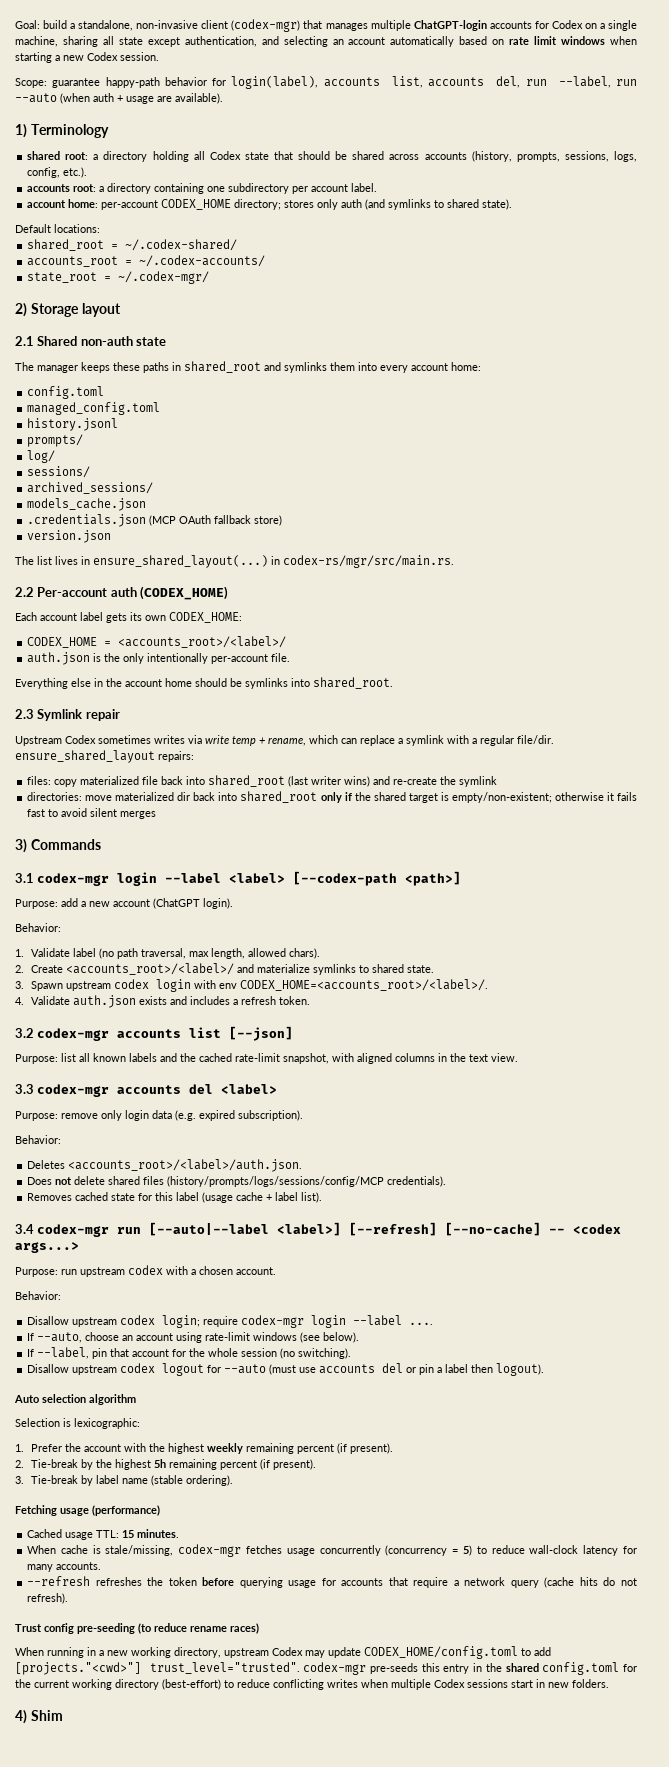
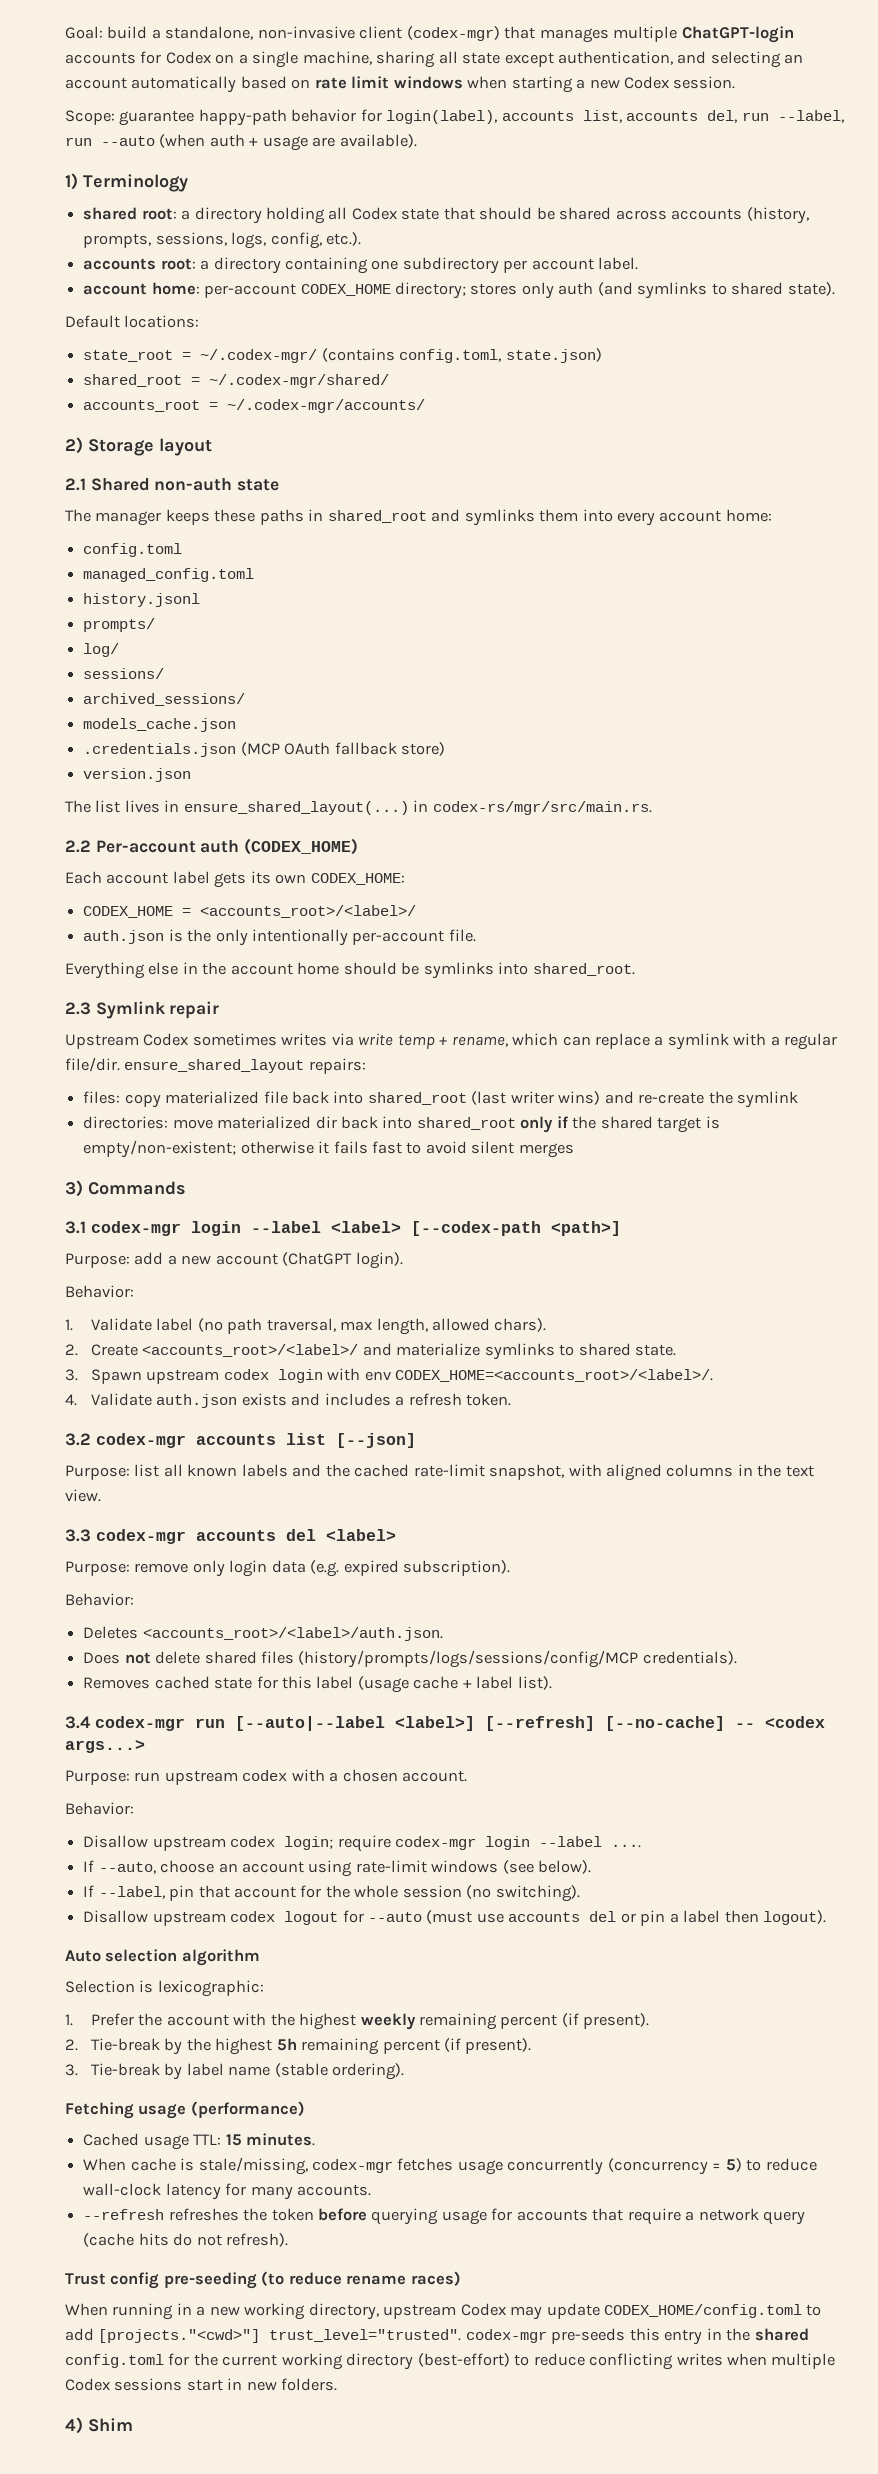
+ state_root = ~/.codex-mgr/ (contains config.toml, state.json)
- shared_root = ~/.codex-shared/
+ shared_root = ~/.codex-mgr/shared/
- accounts_root = ~/.codex-accounts/
- state_root = ~/.codex-mgr/
+ accounts_root = ~/.codex-mgr/accounts/

